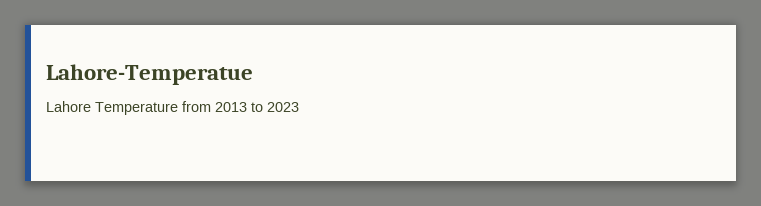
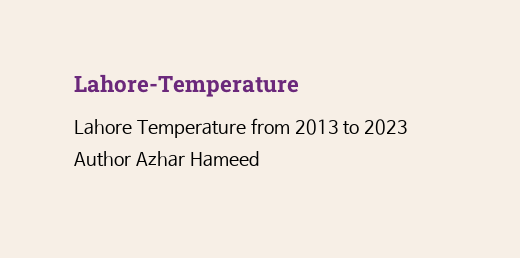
- Lahore-Temperatue
+ Lahore-Temperature
+ Author Azhar Hameed

